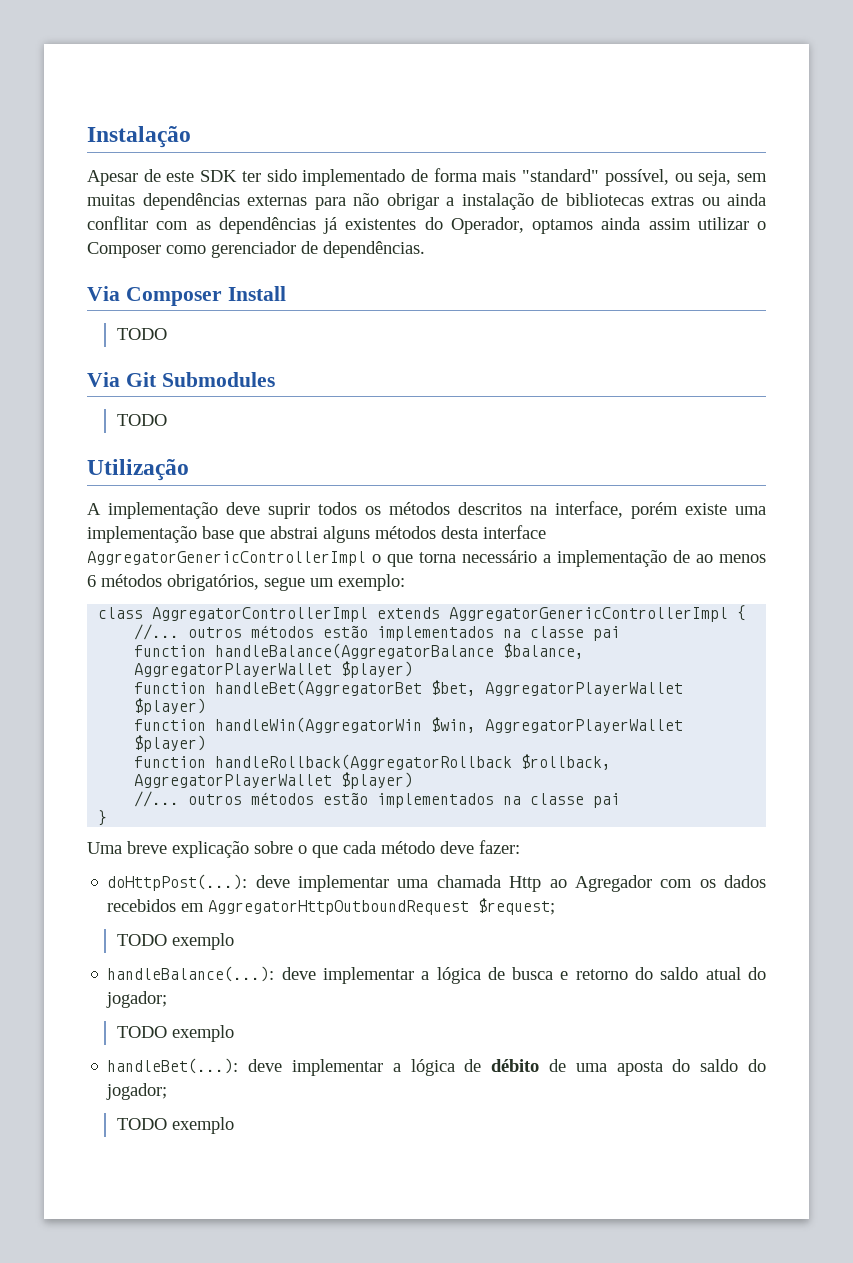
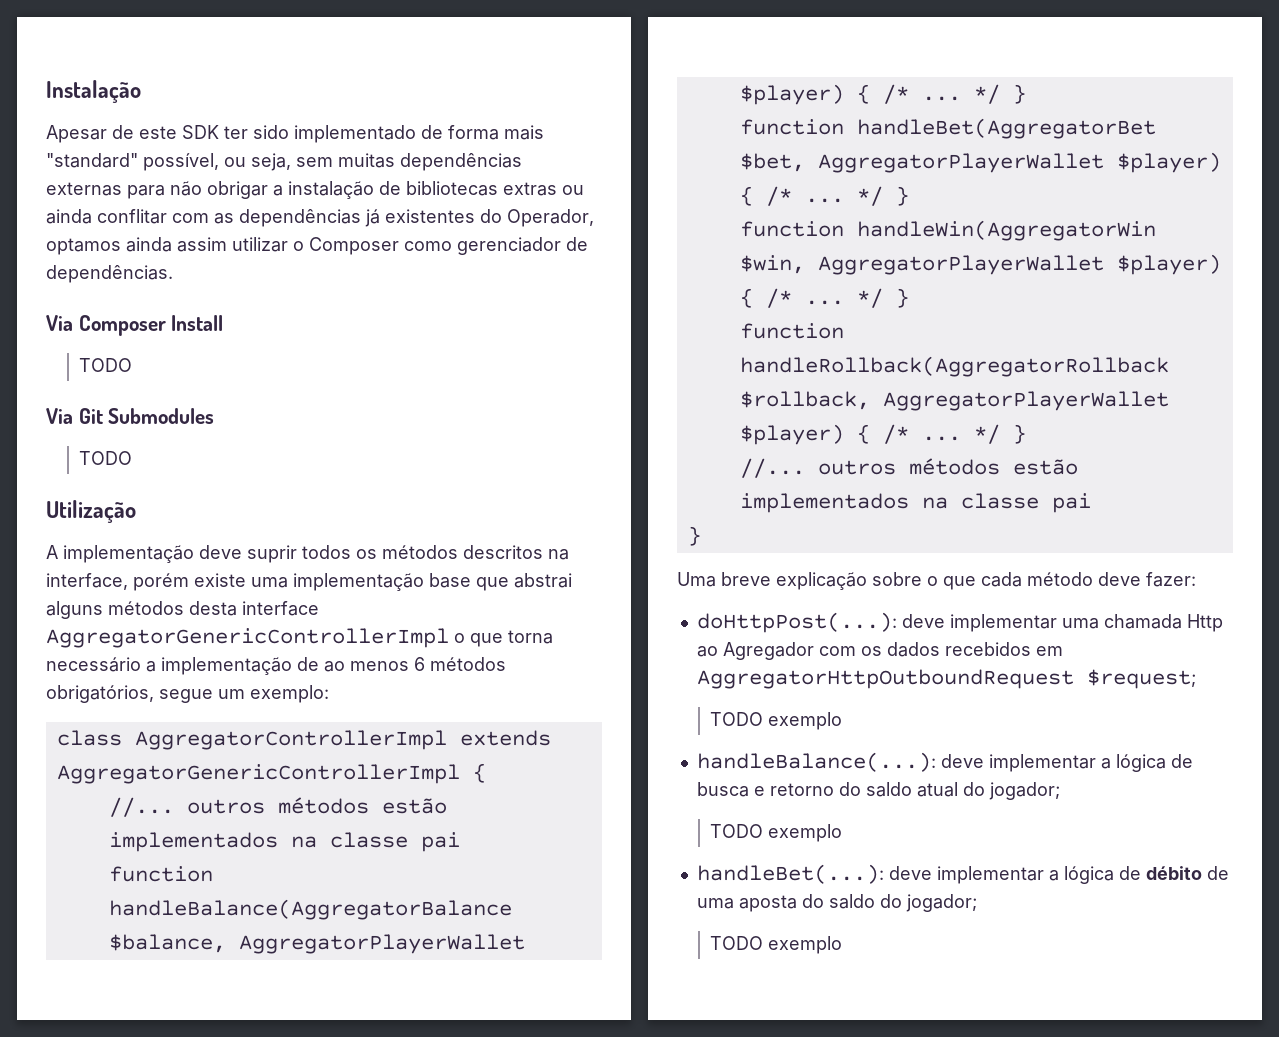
- function handleBalance(AggregatorBalance $balance, AggregatorPlayerWallet $player)
+ function handleBalance(AggregatorBalance $balance, AggregatorPlayerWallet $player) { /* ... */ }
- function handleBet(AggregatorBet $bet, AggregatorPlayerWallet $player)
+ function handleBet(AggregatorBet $bet, AggregatorPlayerWallet $player) { /* ... */ }
- function handleWin(AggregatorWin $win, AggregatorPlayerWallet $player)
+ function handleWin(AggregatorWin $win, AggregatorPlayerWallet $player) { /* ... */ }
- function handleRollback(AggregatorRollback $rollback, AggregatorPlayerWallet $player)
+ function handleRollback(AggregatorRollback $rollback, AggregatorPlayerWallet $player) { /* ... */ }

